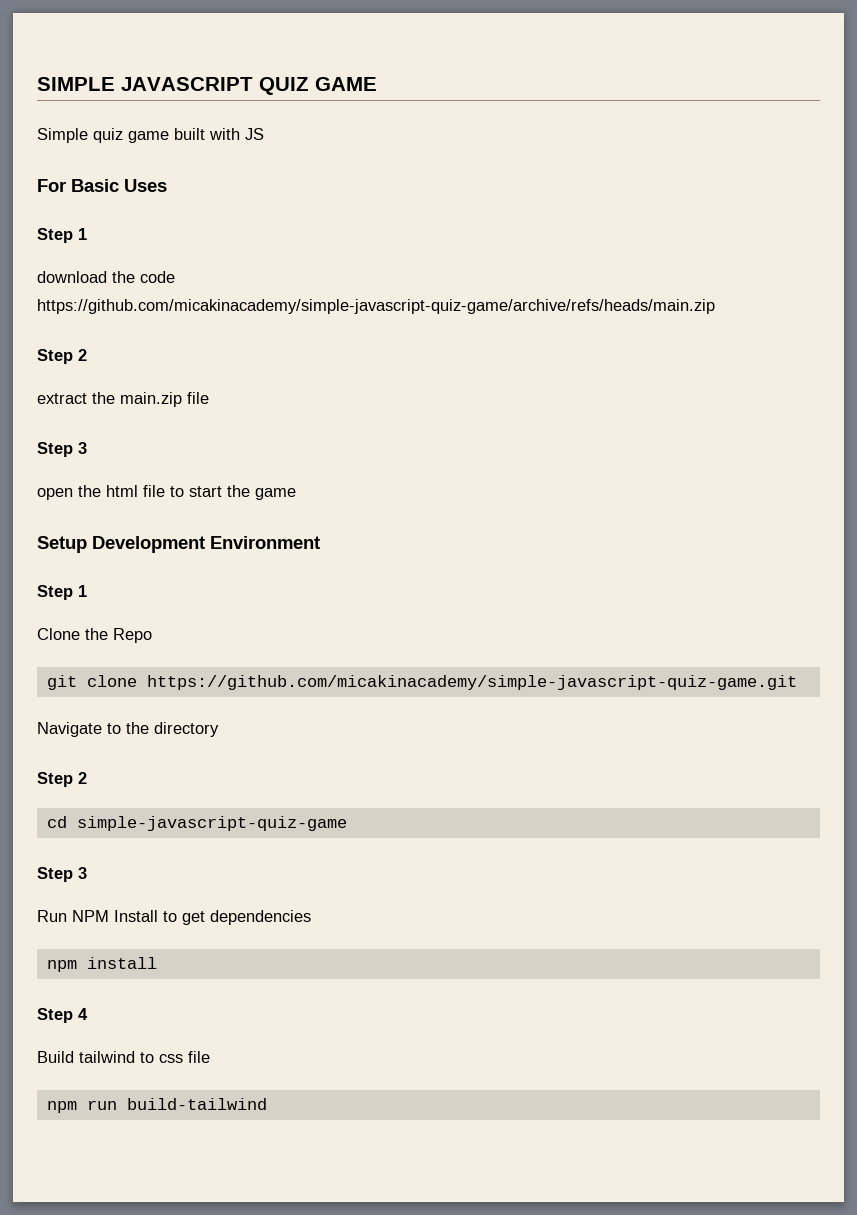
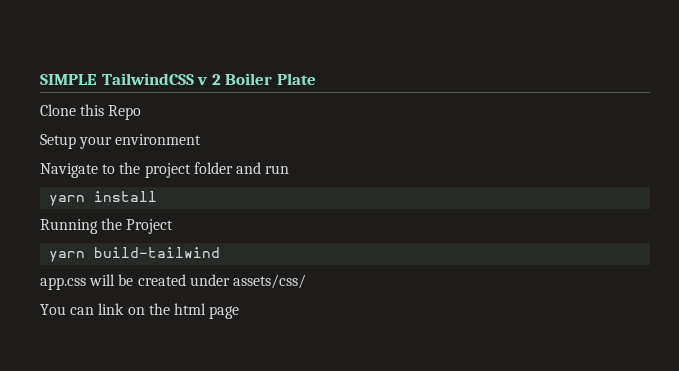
- SIMPLE JAVASCRIPT QUIZ GAME
- Simple quiz game built with JS
- For Basic Uses
- Step 1
- download the code https://github.com/micakinacademy/simple-javascript-quiz-game/archive/refs/heads/main.zip
- Step 2
- extract the main.zip file
- Step 3
- open the html file to start the game
- Setup Development Environment
- Step 1
- Clone the Repo
- git clone https://github.com/micakinacademy/simple-javascript-quiz-game.git
- Navigate to the directory
- Step 2
- cd simple-javascript-quiz-game
- Step 3
- Run NPM Install to get dependencies
- npm install
- Step 4
- Build tailwind to css file
- npm run build-tailwind
+ SIMPLE TailwindCSS v 2 Boiler Plate
+ Clone this Repo
+ Setup your environment
+ Navigate to the project folder and run
+ yarn install
+ Running the Project
+ yarn build-tailwind
+ app.css will be created under assets/css/
+ You can link on the html page

